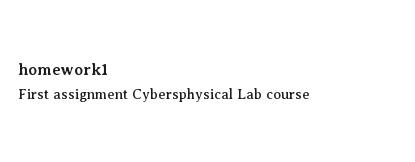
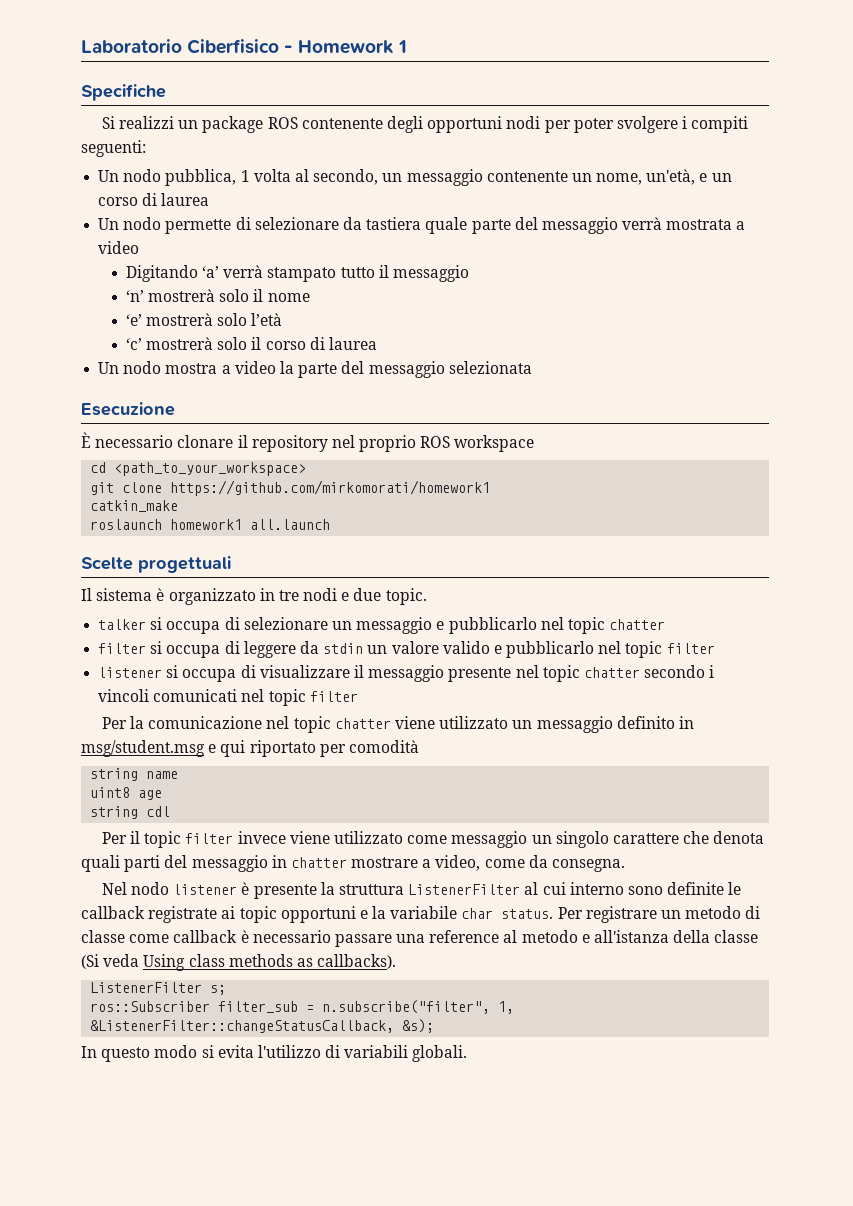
- homework1
- First assignment Cybersphysical Lab course
+ Laboratorio Ciberfisico - Homework 1
+ Specifiche
+ Si realizzi un package ROS contenente degli opportuni nodi per poter svolgere i compiti seguenti:
+ Un nodo pubblica, 1 volta al secondo, un messaggio contenente un nome, un'età, e un corso di laurea
+ Un nodo permette di selezionare da tastiera quale parte del messaggio verrà mostrata a video
+ Digitando ‘a’ verrà stampato tutto il messaggio
+ ‘n’ mostrerà solo il nome
+ ‘e’ mostrerà solo l’età
+ ‘c’ mostrerà solo il corso di laurea
+ Un nodo mostra a video la parte del messaggio selezionata
+ Esecuzione
+ È necessario clonare il repository nel proprio ROS workspace
+ cd <path_to_your_workspace>
+ git clone https://github.com/mirkomorati/homework1
+ catkin_make
+ roslaunch homework1 all.launch
+ Scelte progettuali
+ Il sistema è organizzato in tre nodi e due topic.
+ talker si occupa di selezionare un messaggio e pubblicarlo nel topic chatter
+ filter si occupa di leggere da stdin un valore valido e pubblicarlo nel topic filter
+ listener si occupa di visualizzare il messaggio presente nel topic chatter secondo i vincoli comunicati nel topic filter
+ Per la comunicazione nel topic chatter viene utilizzato un messaggio definito in msg/student.msg e qui riportato per comodità
+ string name
+ uint8 age
+ string cdl
+ Per il topic filter invece viene utilizzato come messaggio un singolo carattere che denota quali parti del messaggio in chatter mostrare a video, come da consegna.
+ Nel nodo listener è presente la struttura ListenerFilter al cui interno sono definite le callback registrate ai topic opportuni e la variabile char status. Per registrare un metodo di classe come callback è necessario passare una reference al metodo e all'istanza della classe (Si veda Using class methods as callbacks).
+ ListenerFilter s;
+ ros::Subscriber filter_sub = n.subscribe("filter", 1, &ListenerFilter::changeStatusCallback, &s);
+ In questo modo si evita l'utilizzo di variabili globali.

